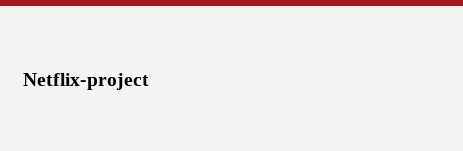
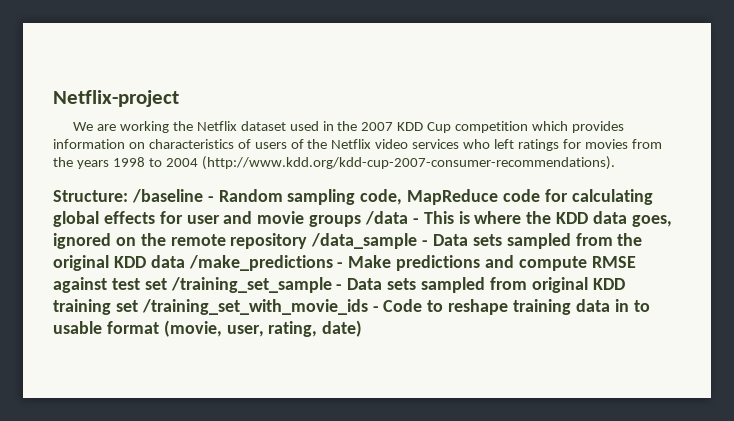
+ We are working the Netflix dataset used in the 2007 KDD Cup competition which provides information on characteristics of users of the Netflix video services who left ratings for movies from the years 1998 to 2004 (http://www.kdd.org/kdd-cup-2007-consumer-recommendations).
+ Structure: /baseline - Random sampling code, MapReduce code for calculating global effects for user and movie groups /data - This is where the KDD data goes, ignored on the remote repository /data_sample - Data sets sampled from the original KDD data /make_predictions - Make predictions and compute RMSE against test set /training_set_sample - Data sets sampled from original KDD training set /training_set_with_movie_ids - Code to reshape training data in to usable format (movie, user, rating, date)

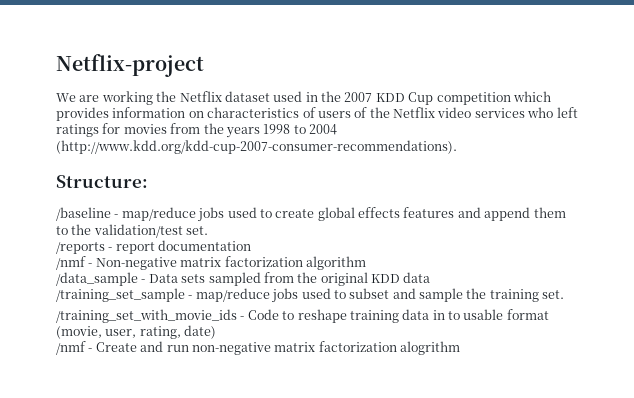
- Structure: /baseline - Random sampling code, MapReduce code for calculating global effects for user and movie groups /data - This is where the KDD data goes, ignored on the remote repository /data_sample - Data sets sampled from the original KDD data /make_predictions - Make predictions and compute RMSE against test set /training_set_sample - Data sets sampled from original KDD training set /training_set_with_movie_ids - Code to reshape training data in to usable format (movie, user, rating, date)
+ Structure:
+ /baseline - map/reduce jobs used to create global effects features and append them to the validation/test set.
+ /reports - report documentation
+ /nmf - Non-negative matrix factorization algorithm
+ /data_sample - Data sets sampled from the original KDD data
+ /training_set_sample - map/reduce jobs used to subset and sample the training set.
+ /training_set_with_movie_ids - Code to reshape training data in to usable format (movie, user, rating, date)
+ /nmf - Create and run non-negative matrix factorization alogrithm

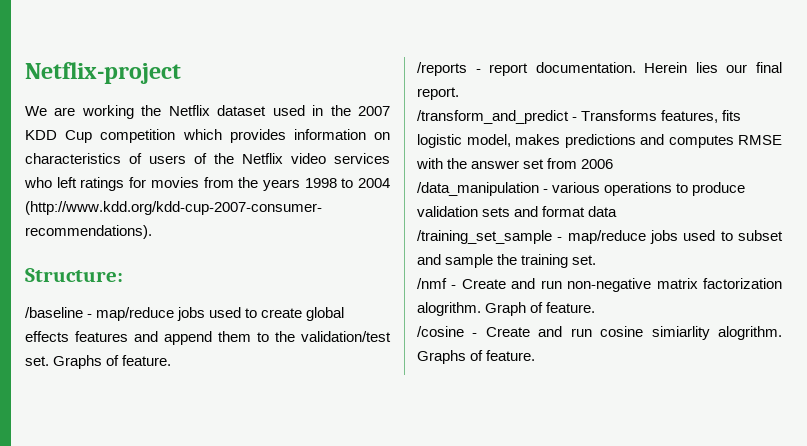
- /baseline - map/reduce jobs used to create global effects features and append them to the validation/test set.
+ /baseline - map/reduce jobs used to create global effects features and append them to the validation/test set. Graphs of feature.
- /reports - report documentation
- /nmf - Non-negative matrix factorization algorithm
- /data_sample - Data sets sampled from the original KDD data
+ /reports - report documentation. Herein lies our final report.
+ /transform_and_predict - Transforms features, fits logistic model, makes predictions and computes RMSE with the answer set from 2006
+ /data_manipulation - various operations to produce validation sets and format data
- /training_set_with_movie_ids - Code to reshape training data in to usable format (movie, user, rating, date)
- /nmf - Create and run non-negative matrix factorization alogrithm
+ /nmf - Create and run non-negative matrix factorization alogrithm. Graph of feature.
+ /cosine - Create and run cosine simiarlity alogrithm. Graphs of feature.

